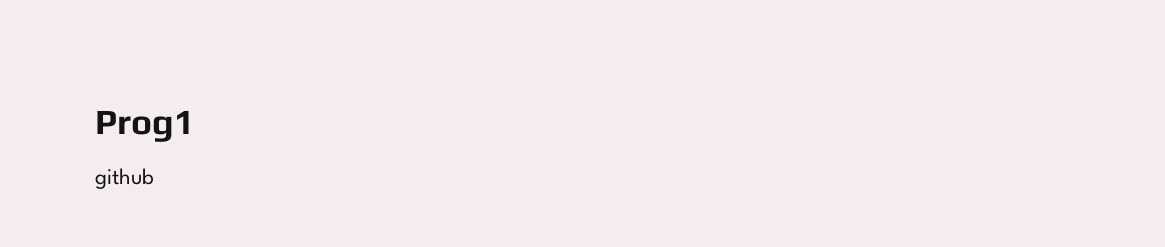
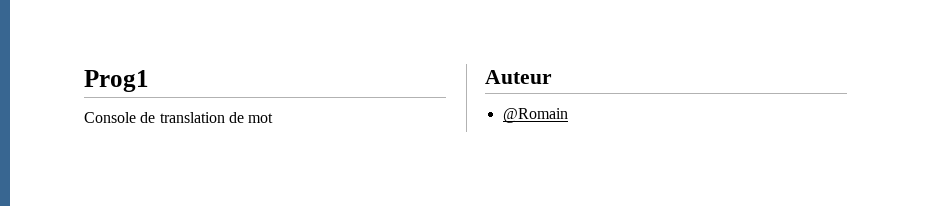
- github
+ Console de translation de mot
+ Auteur
+ @Romain

